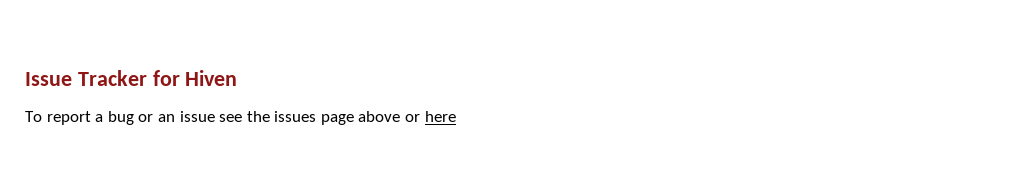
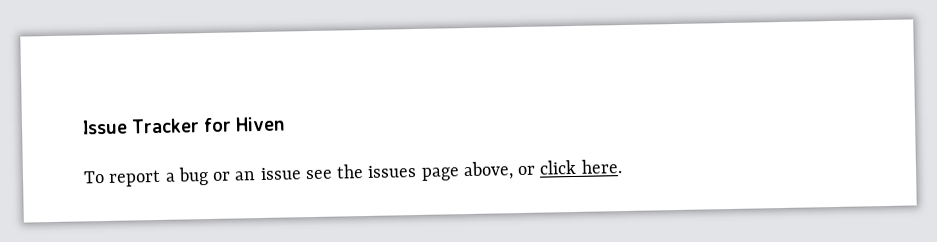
- To report a bug or an issue see the issues page above or here
+ To report a bug or an issue see the issues page above, or click here.

